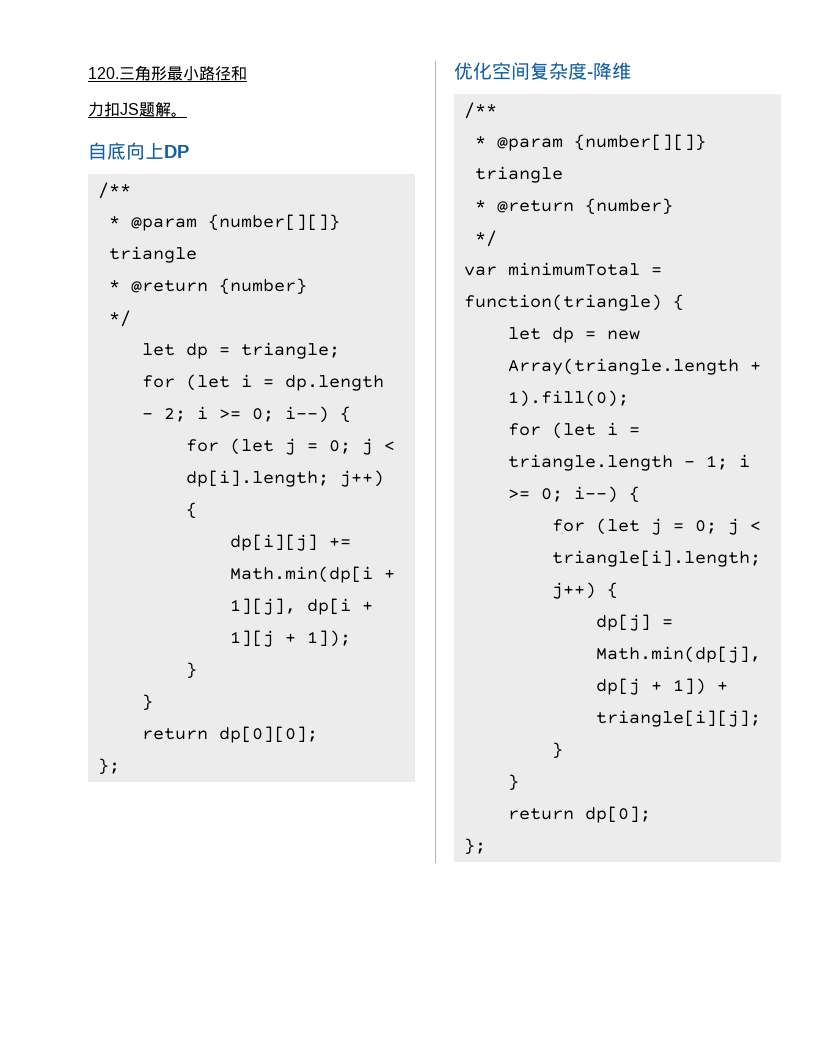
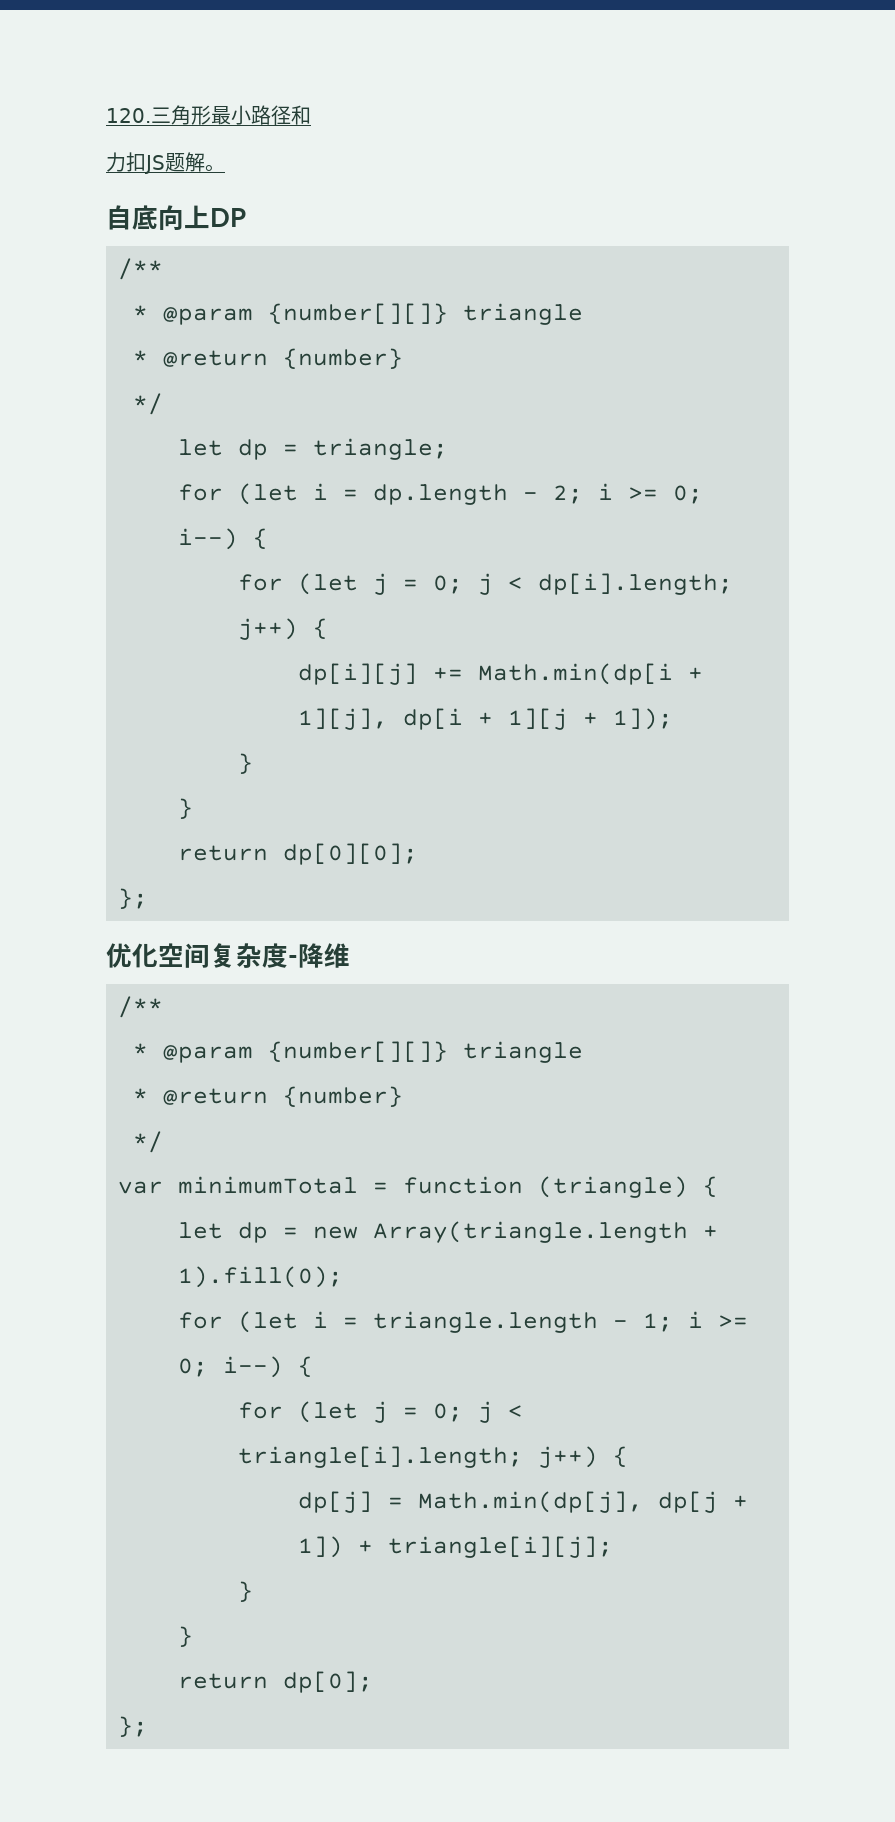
- var minimumTotal = function(triangle) {
+ var minimumTotal = function (triangle) {

